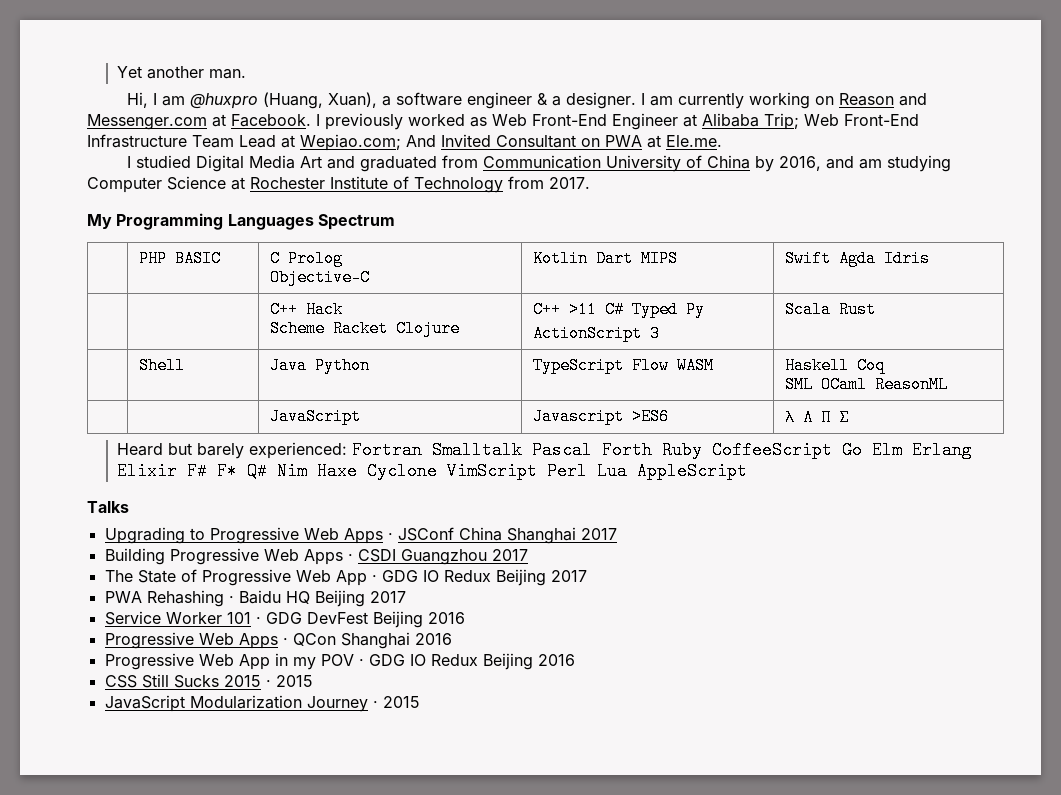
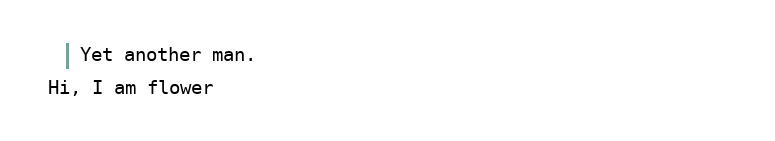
- Hi, I am @huxpro (Huang, Xuan), a software engineer & a designer. I am currently working on Reason and Messenger.com at Facebook. I previously worked as Web Front-End Engineer at Alibaba Trip; Web Front-End Infrastructure Team Lead at Wepiao.com; And Invited Consultant on PWA at Ele.me.
- I studied Digital Media Art and graduated from Communication University of China by 2016, and am studying Computer Science at Rochester Institute of Technology from 2017.
- My Programming Languages Spectrum
- | PHP BASIC | C Prolog
- Objective-C | Kotlin Dart MIPS | Swift Agda Idris
- | | C++ Hack
- Scheme Racket Clojure | C++ >11 C# Typed Py
- ActionScript 3 | Scala Rust
- | Shell | Java Python | TypeScript Flow WASM | Haskell Coq
- SML OCaml ReasonML
- | | JavaScript | Javascript >ES6 | λ Λ Π Σ
- Heard but barely experienced: Fortran Smalltalk Pascal Forth Ruby CoffeeScript Go Elm Erlang Elixir F# F* Q# Nim Haxe Cyclone VimScript Perl Lua AppleScript
- Talks
- Upgrading to Progressive Web Apps · JSConf China Shanghai 2017
- Building Progressive Web Apps · CSDI Guangzhou 2017
- The State of Progressive Web App · GDG IO Redux Beijing 2017
- PWA Rehashing · Baidu HQ Beijing 2017
- Service Worker 101 · GDG DevFest Beijing 2016
- Progressive Web Apps · QCon Shanghai 2016
- Progressive Web App in my POV · GDG IO Redux Beijing 2016
- CSS Still Sucks 2015 · 2015
- JavaScript Modularization Journey · 2015
+ Hi, I am flower

